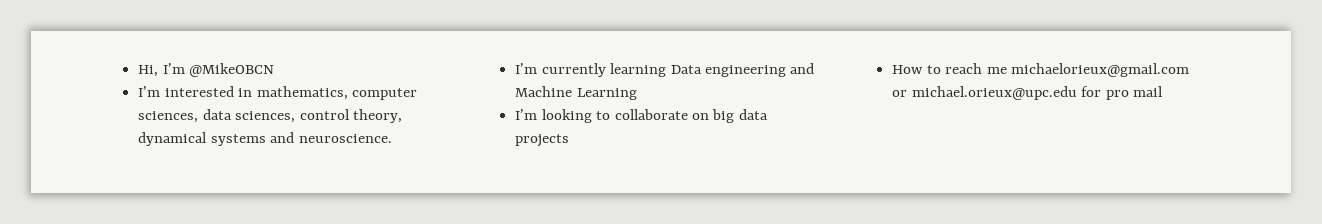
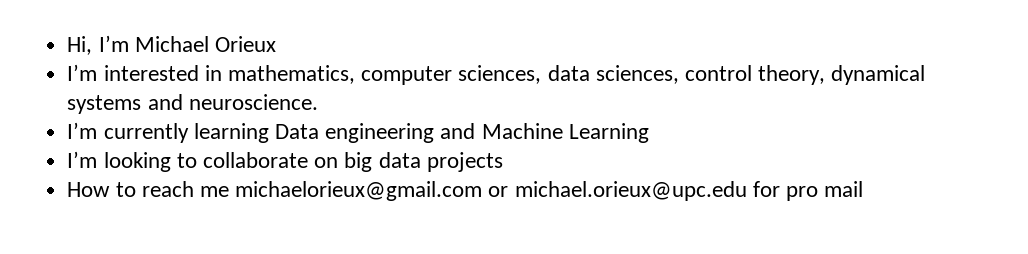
- Hi, I’m @MikeOBCN
+ Hi, I’m Michael Orieux

